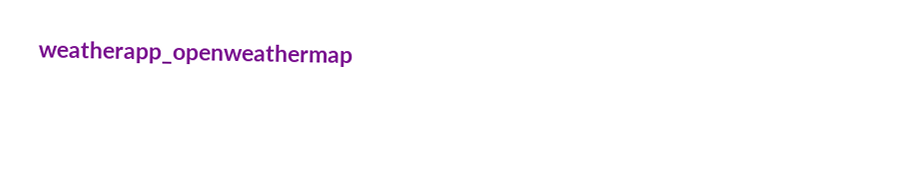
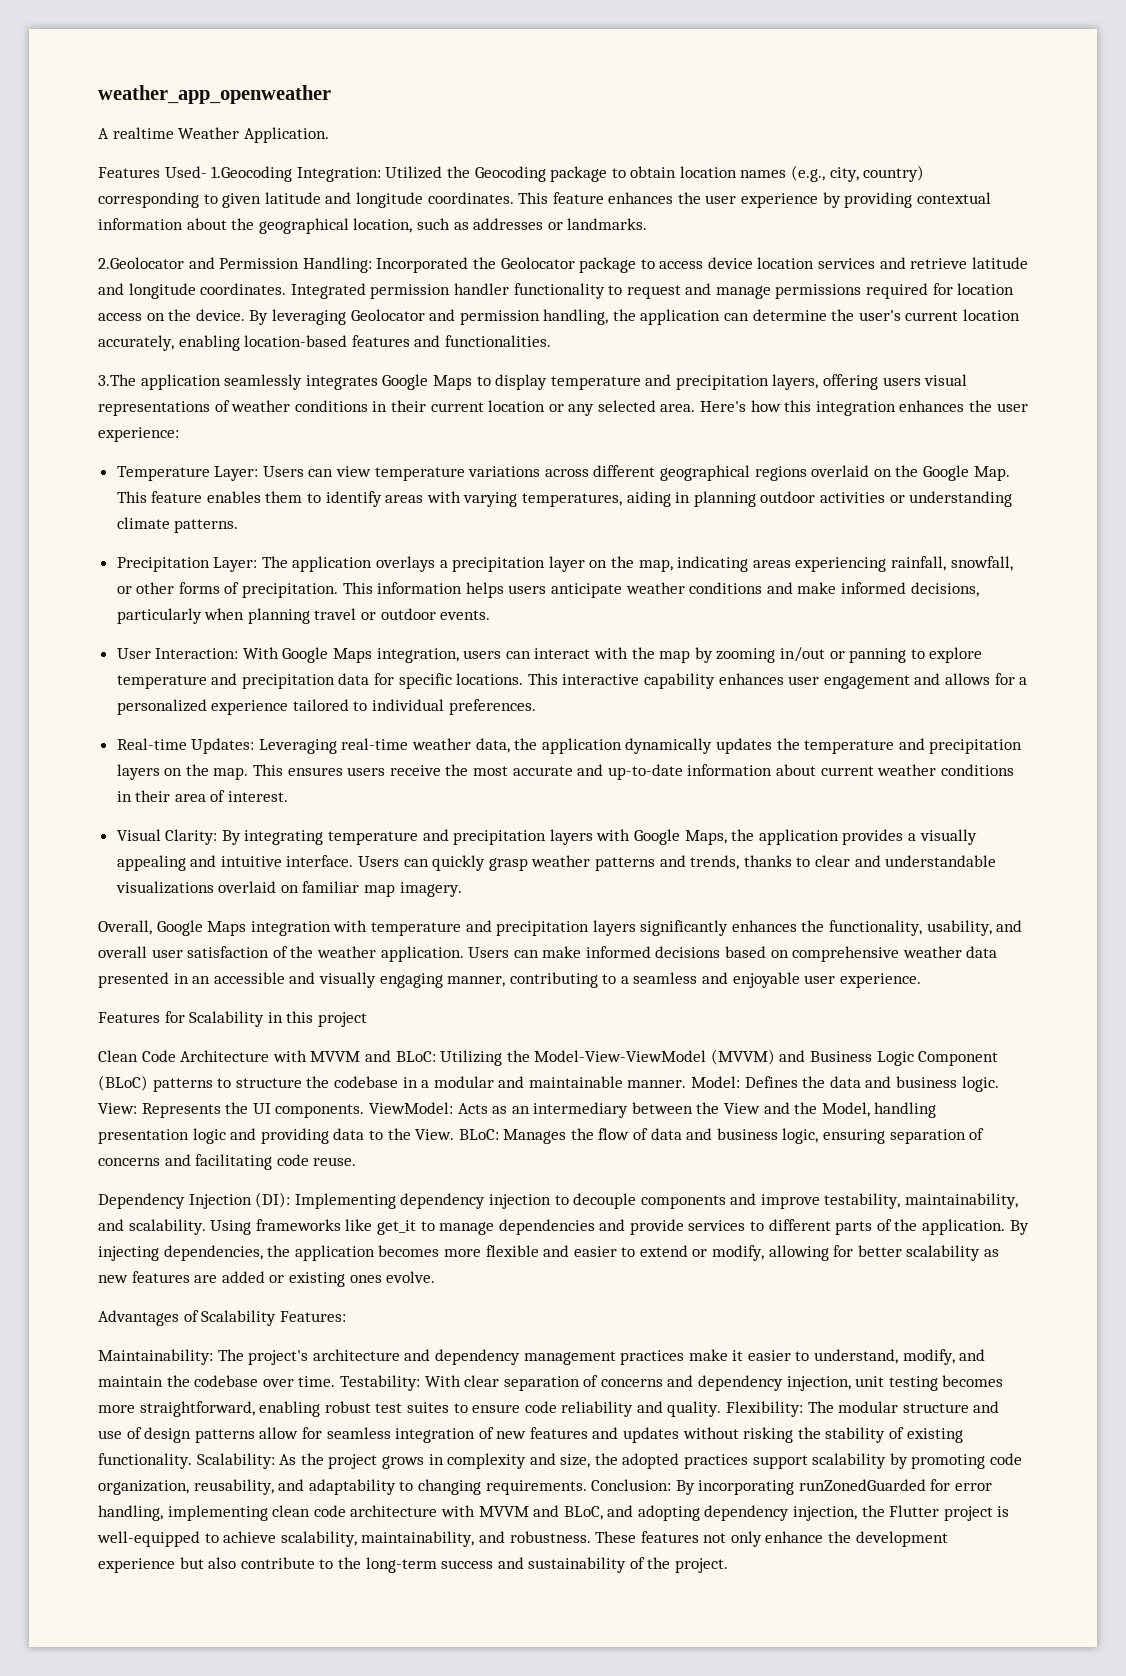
- weatherapp_openweathermap
+ weather_app_openweather
+ A realtime Weather Application.
+ Features Used- 1.Geocoding Integration: Utilized the Geocoding package to obtain location names (e.g., city, country) corresponding to given latitude and longitude coordinates. This feature enhances the user experience by providing contextual information about the geographical location, such as addresses or landmarks.
+ 2.Geolocator and Permission Handling: Incorporated the Geolocator package to access device location services and retrieve latitude and longitude coordinates. Integrated permission handler functionality to request and manage permissions required for location access on the device. By leveraging Geolocator and permission handling, the application can determine the user's current location accurately, enabling location-based features and functionalities.
+ 3.The application seamlessly integrates Google Maps to display temperature and precipitation layers, offering users visual representations of weather conditions in their current location or any selected area. Here's how this integration enhances the user experience:
+ Temperature Layer: Users can view temperature variations across different geographical regions overlaid on the Google Map. This feature enables them to identify areas with varying temperatures, aiding in planning outdoor activities or understanding climate patterns.
+ Precipitation Layer: The application overlays a precipitation layer on the map, indicating areas experiencing rainfall, snowfall, or other forms of precipitation. This information helps users anticipate weather conditions and make informed decisions, particularly when planning travel or outdoor events.
+ User Interaction: With Google Maps integration, users can interact with the map by zooming in/out or panning to explore temperature and precipitation data for specific locations. This interactive capability enhances user engagement and allows for a personalized experience tailored to individual preferences.
+ Real-time Updates: Leveraging real-time weather data, the application dynamically updates the temperature and precipitation layers on the map. This ensures users receive the most accurate and up-to-date information about current weather conditions in their area of interest.
+ Visual Clarity: By integrating temperature and precipitation layers with Google Maps, the application provides a visually appealing and intuitive interface. Users can quickly grasp weather patterns and trends, thanks to clear and understandable visualizations overlaid on familiar map imagery.
+ Overall, Google Maps integration with temperature and precipitation layers significantly enhances the functionality, usability, and overall user satisfaction of the weather application. Users can make informed decisions based on comprehensive weather data presented in an accessible and visually engaging manner, contributing to a seamless and enjoyable user experience.
+ Features for Scalability in this project
+ Clean Code Architecture with MVVM and BLoC: Utilizing the Model-View-ViewModel (MVVM) and Business Logic Component (BLoC) patterns to structure the codebase in a modular and maintainable manner. Model: Defines the data and business logic. View: Represents the UI components. ViewModel: Acts as an intermediary between the View and the Model, handling presentation logic and providing data to the View. BLoC: Manages the flow of data and business logic, ensuring separation of concerns and facilitating code reuse.
+ Dependency Injection (DI): Implementing dependency injection to decouple components and improve testability, maintainability, and scalability. Using frameworks like get_it to manage dependencies and provide services to different parts of the application. By injecting dependencies, the application becomes more flexible and easier to extend or modify, allowing for better scalability as new features are added or existing ones evolve.
+ Advantages of Scalability Features:
+ Maintainability: The project's architecture and dependency management practices make it easier to understand, modify, and maintain the codebase over time. Testability: With clear separation of concerns and dependency injection, unit testing becomes more straightforward, enabling robust test suites to ensure code reliability and quality. Flexibility: The modular structure and use of design patterns allow for seamless integration of new features and updates without risking the stability of existing functionality. Scalability: As the project grows in complexity and size, the adopted practices support scalability by promoting code organization, reusability, and adaptability to changing requirements. Conclusion: By incorporating runZonedGuarded for error handling, implementing clean code architecture with MVVM and BLoC, and adopting dependency injection, the Flutter project is well-equipped to achieve scalability, maintainability, and robustness. These features not only enhance the development experience but also contribute to the long-term success and sustainability of the project.

